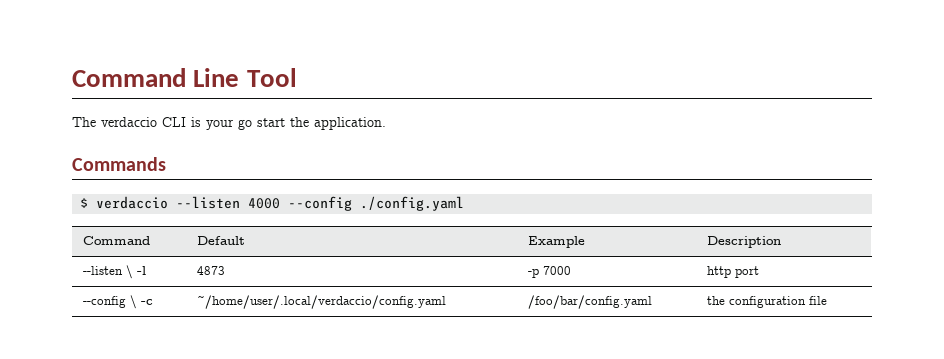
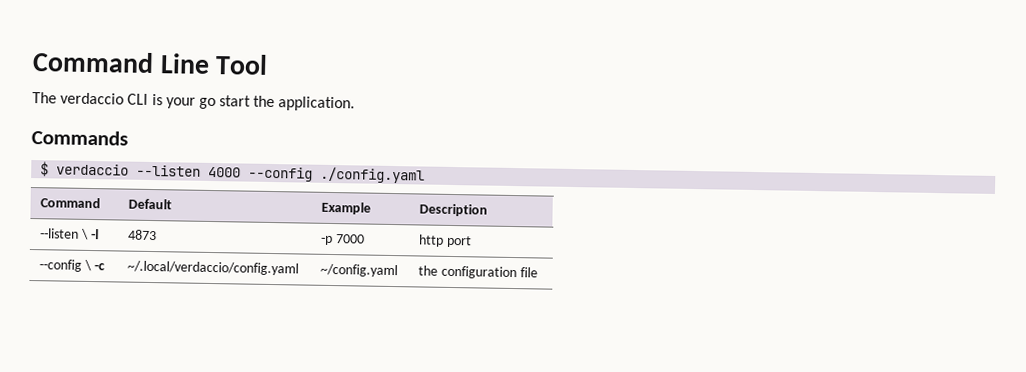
- --config \ -c | ~/home/user/.local/verdaccio/config.yaml | /foo/bar/config.yaml | the configuration file
+ --config \ -c | ~/.local/verdaccio/config.yaml | ~/config.yaml | the configuration file

